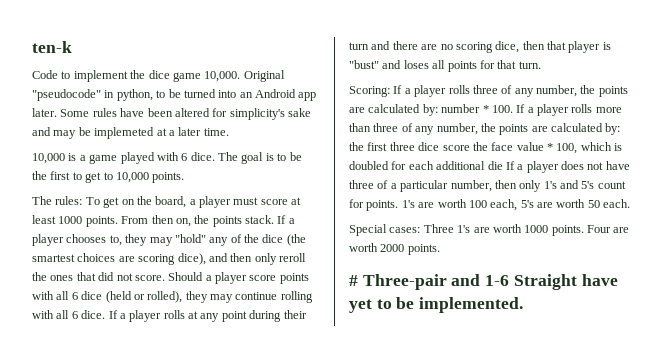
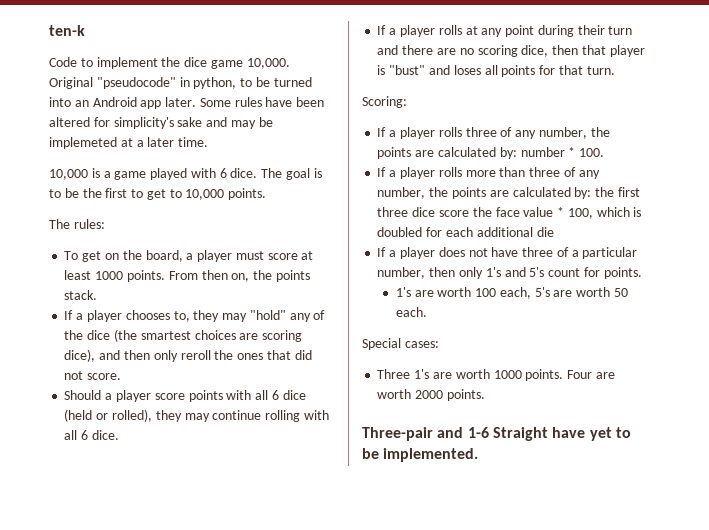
- The rules: To get on the board, a player must score at least 1000 points.
+ The rules:
+ To get on the board, a player must score at least 1000 points.
- From then on, the points stack. If a player chooses to, they may "hold" any of the dice (the smartest choices are scoring dice), and then only reroll the ones that did not score. Should a player score points with all 6 dice (held or rolled), they may continue rolling with all 6 dice. If a player rolls at any point during their turn and there are no scoring dice, then that player is "bust" and loses all points for that turn.
+ From then on, the points stack.
+ If a player chooses to, they may "hold" any of the dice (the smartest choices are scoring dice), and then only reroll the ones that did not score.
+ Should a player score points with all 6 dice (held or rolled), they may continue rolling with all 6 dice.
+ If a player rolls at any point during their turn and there are no scoring dice, then that player is "bust" and loses all points for that turn.
- Scoring: If a player rolls three of any number, the points are calculated by:
+ Scoring:
+ If a player rolls three of any number, the points are calculated by:
- number * 100. If a player rolls more than three of any number, the points are calculated by:
+ number * 100.
+ If a player rolls more than three of any number, the points are calculated by:
- the first three dice score the face value * 100, which is doubled for each additional die If a player does not have three of a particular number, then only 1's and 5's count for points. 1's are worth 100 each, 5's are worth 50 each.
+ the first three dice score the face value * 100, which is doubled for each additional die
+ If a player does not have three of a particular number, then only 1's and 5's count for points.
+ 1's are worth 100 each, 5's are worth 50 each.
- Special cases: Three 1's are worth 1000 points.
+ Special cases:
+ Three 1's are worth 1000 points.
- # Three-pair and 1-6 Straight have yet to be implemented.
+ Three-pair and 1-6 Straight have yet to be implemented.

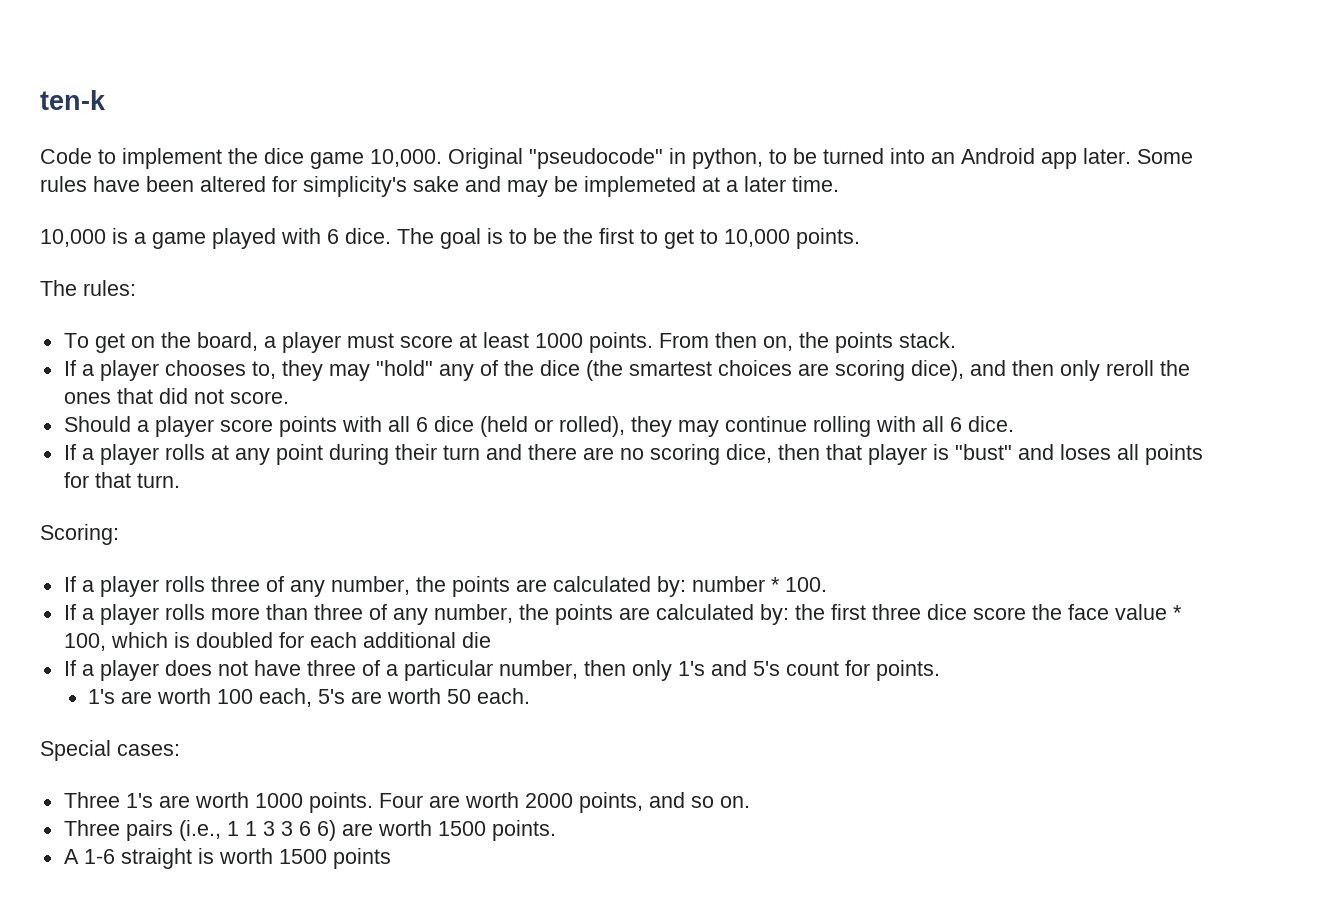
- Four are worth 2000 points.
- Three-pair and 1-6 Straight have yet to be implemented.
+ Four are worth 2000 points, and so on.
+ Three pairs (i.e., 1 1 3 3 6 6) are worth 1500 points.
+ A 1-6 straight is worth 1500 points

